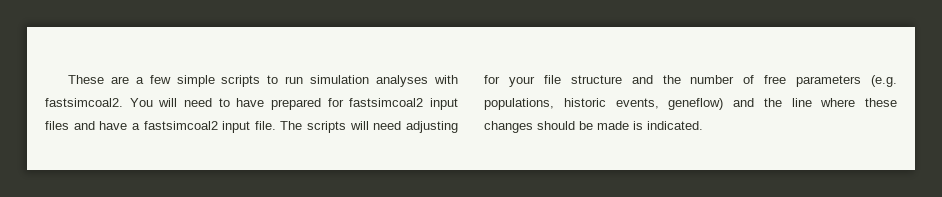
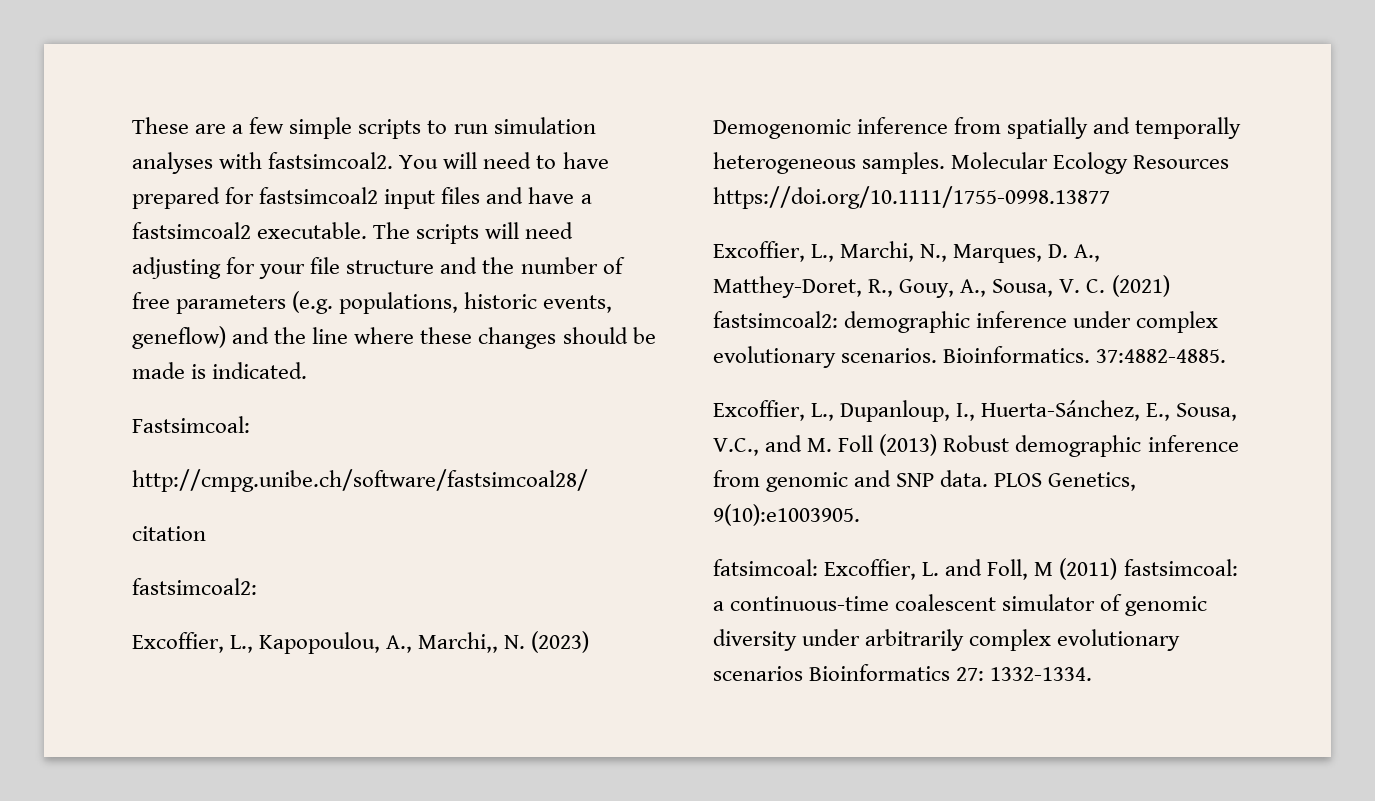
- You will need to have prepared for fastsimcoal2 input files and have a fastsimcoal2 input file.
+ You will need to have prepared for fastsimcoal2 input files and have a fastsimcoal2 executable.
+ Fastsimcoal:
+ http://cmpg.unibe.ch/software/fastsimcoal28/
+ citation
+ fastsimcoal2:
+ Excoffier, L., Kapopoulou, A., Marchi,, N. (2023) Demogenomic inference from spatially and temporally heterogeneous samples. Molecular Ecology Resources https://doi.org/10.1111/1755-0998.13877
+ Excoffier, L., Marchi, N., Marques, D. A., Matthey-Doret, R., Gouy, A., Sousa, V. C. (2021) fastsimcoal2: demographic inference under complex evolutionary scenarios. Bioinformatics. 37:4882-4885.
+ Excoffier, L., Dupanloup, I., Huerta-Sánchez, E., Sousa, V.C., and M. Foll (2013) Robust demographic inference from genomic and SNP data. PLOS Genetics, 9(10):e1003905.
+ fatsimcoal: Excoffier, L. and Foll, M (2011) fastsimcoal: a continuous-time coalescent simulator of genomic diversity under arbitrarily complex evolutionary scenarios Bioinformatics 27: 1332-1334.

